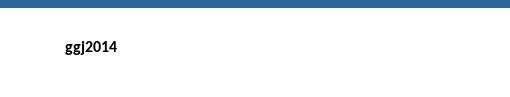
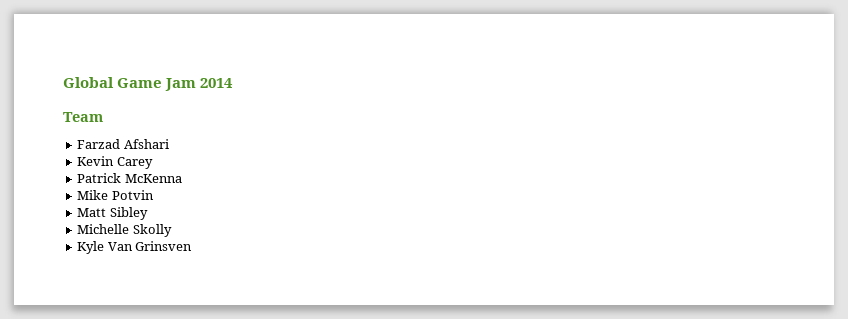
- ggj2014
+ Global Game Jam 2014
+ Team
+ Farzad Afshari
+ Kevin Carey
+ Patrick McKenna
+ Mike Potvin
+ Matt Sibley
+ Michelle Skolly
+ Kyle Van Grinsven

